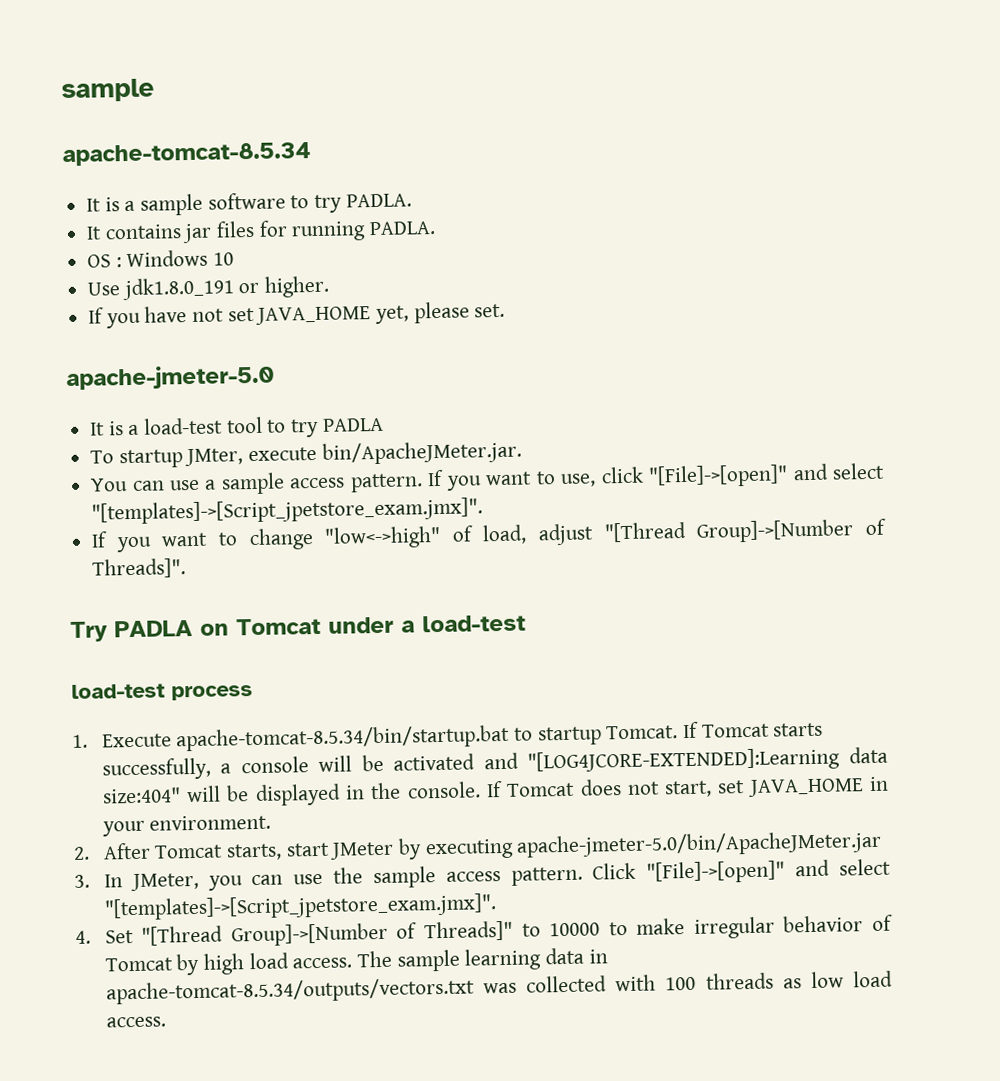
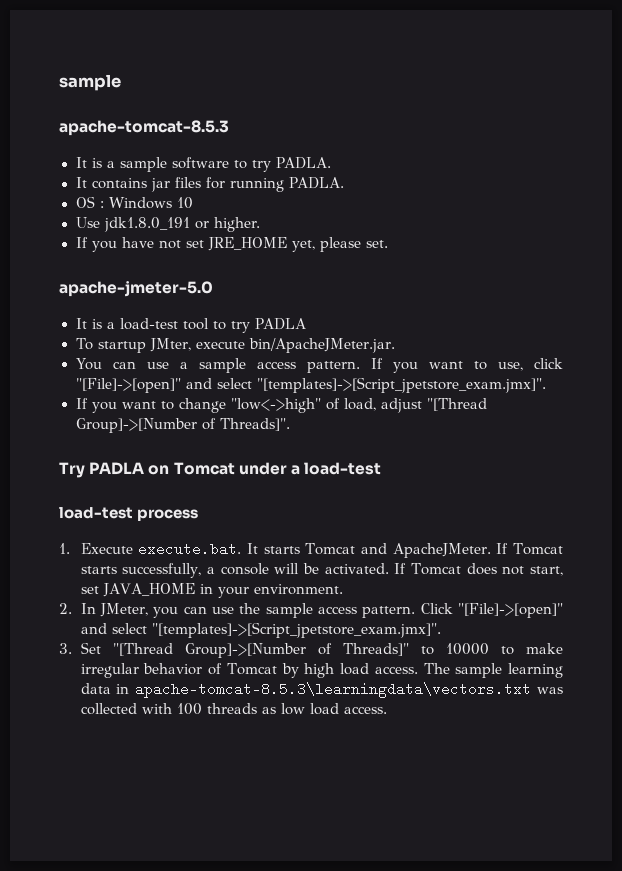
- apache-tomcat-8.5.34
+ apache-tomcat-8.5.3
- If you have not set JAVA_HOME yet, please set.
+ If you have not set JRE_HOME yet, please set.
- 1. Execute apache-tomcat-8.5.34/bin/startup.bat to startup Tomcat.
+ 1. Execute execute.bat. It starts Tomcat and ApacheJMeter.
- If Tomcat starts successfully, a console will be activated and "[LOG4JCORE-EXTENDED]:Learning data size:404" will be displayed in the console.
+ If Tomcat starts successfully, a console will be activated.
- 2. After Tomcat starts, start JMeter by executing apache-jmeter-5.0/bin/ApacheJMeter.jar
- 3. In JMeter, you can use the sample access pattern.
+ 2. In JMeter, you can use the sample access pattern.
- 4. Set "[Thread Group]->[Number of Threads]" to 10000 to make irregular behavior of Tomcat by high load access.
+ 3. Set "[Thread Group]->[Number of Threads]" to 10000 to make irregular behavior of Tomcat by high load access.
- The sample learning data in apache-tomcat-8.5.34/outputs/vectors.txt was collected with 100 threads as low load access.
+ The sample learning data in apache-tomcat-8.5.3\learningdata\vectors.txt was collected with 100 threads as low load access.

